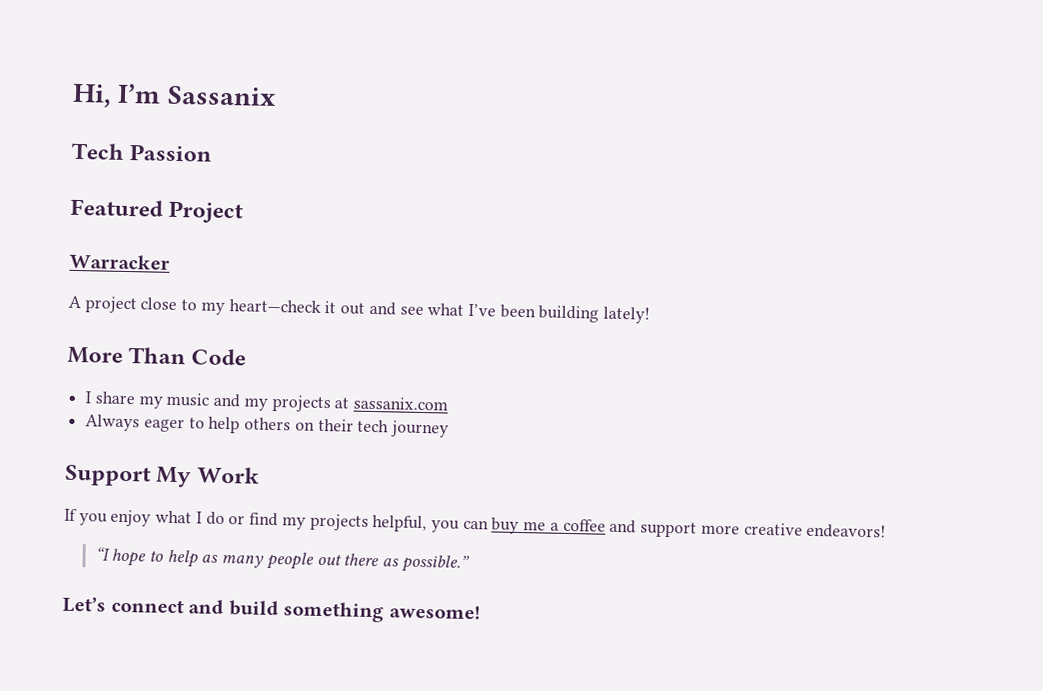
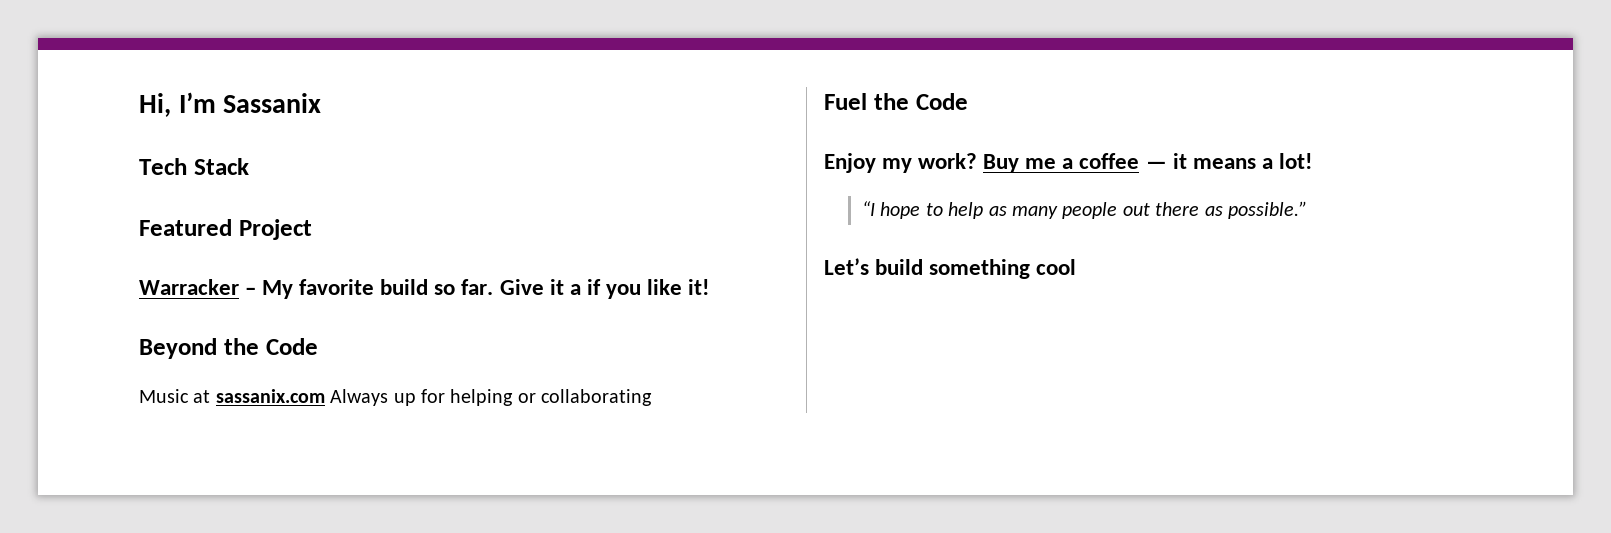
- Tech Passion
+ Tech Stack
- Warracker
- A project close to my heart—check it out and see what I’ve been building lately!
- More Than Code
- I share my music and my projects at sassanix.com
- Always eager to help others on their tech journey
- Support My Work
- If you enjoy what I do or find my projects helpful, you can buy me a coffee and support more creative endeavors!
+ Warracker – My favorite build so far. Give it a if you like it!
+ Beyond the Code
+ Music at sassanix.com Always up for helping or collaborating
+ Fuel the Code
+ Enjoy my work? Buy me a coffee — it means a lot!
- Let’s connect and build something awesome!
+ Let’s build something cool

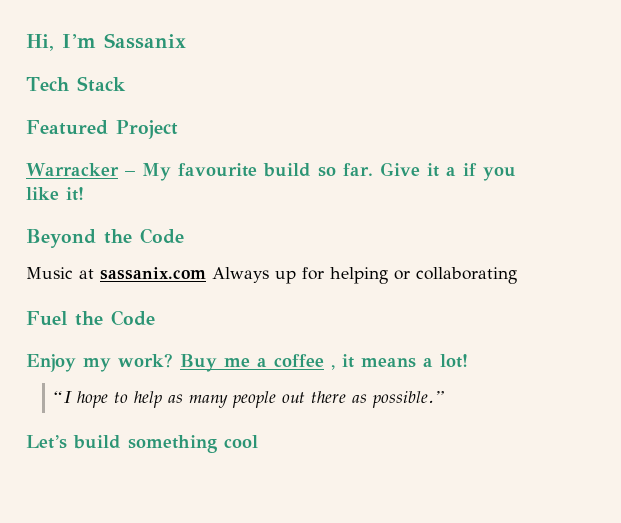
- Warracker – My favorite build so far.
+ Warracker – My favourite build so far.
- Buy me a coffee — it means a lot!
+ Buy me a coffee , it means a lot!

